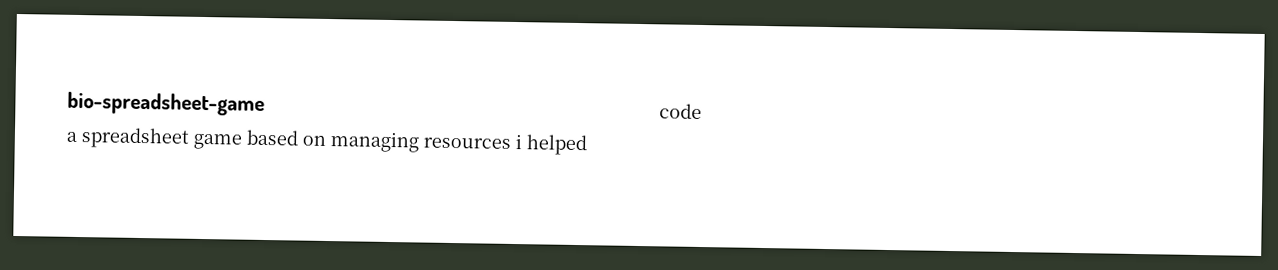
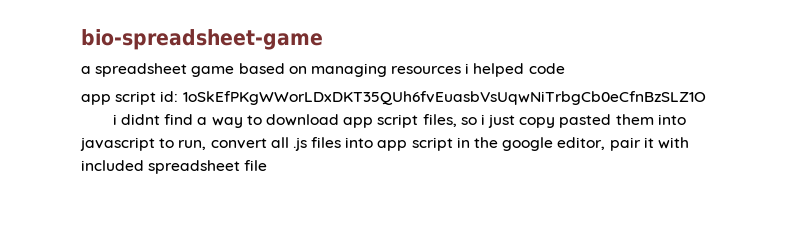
+ app script id: 1oSkEfPKgWWorLDxDKT35QUh6fvEuasbVsUqwNiTrbgCb0eCfnBzSLZ1O
+ i didnt find a way to download app script files, so i just copy pasted them into javascript to run, convert all .js files into app script in the google editor, pair it with included spreadsheet file

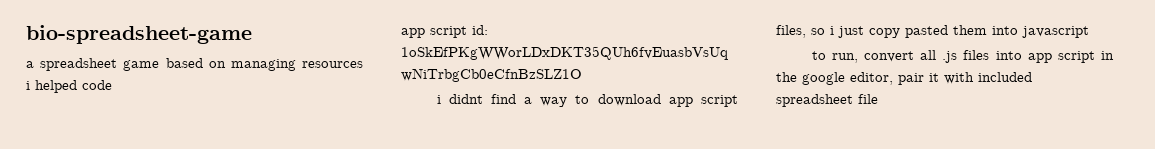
- i didnt find a way to download app script files, so i just copy pasted them into javascript to run, convert all .js files into app script in the google editor, pair it with included spreadsheet file
+ i didnt find a way to download app script files, so i just copy pasted them into javascript
+ to run, convert all .js files into app script in the google editor, pair it with included spreadsheet file

